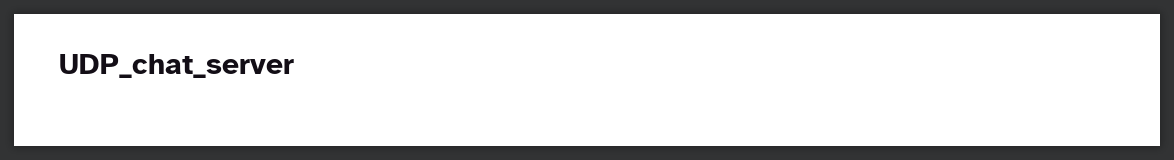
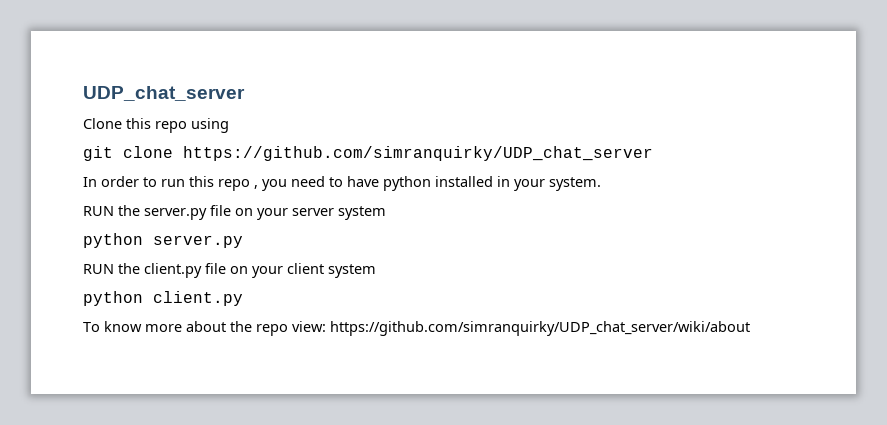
+ Clone this repo using
+ git clone https://github.com/simranquirky/UDP_chat_server
+ In order to run this repo , you need to have python installed in your system.
+ RUN the server.py file on your server system
+ python server.py
+ RUN the client.py file on your client system
+ python client.py
+ To know more about the repo view: https://github.com/simranquirky/UDP_chat_server/wiki/about

